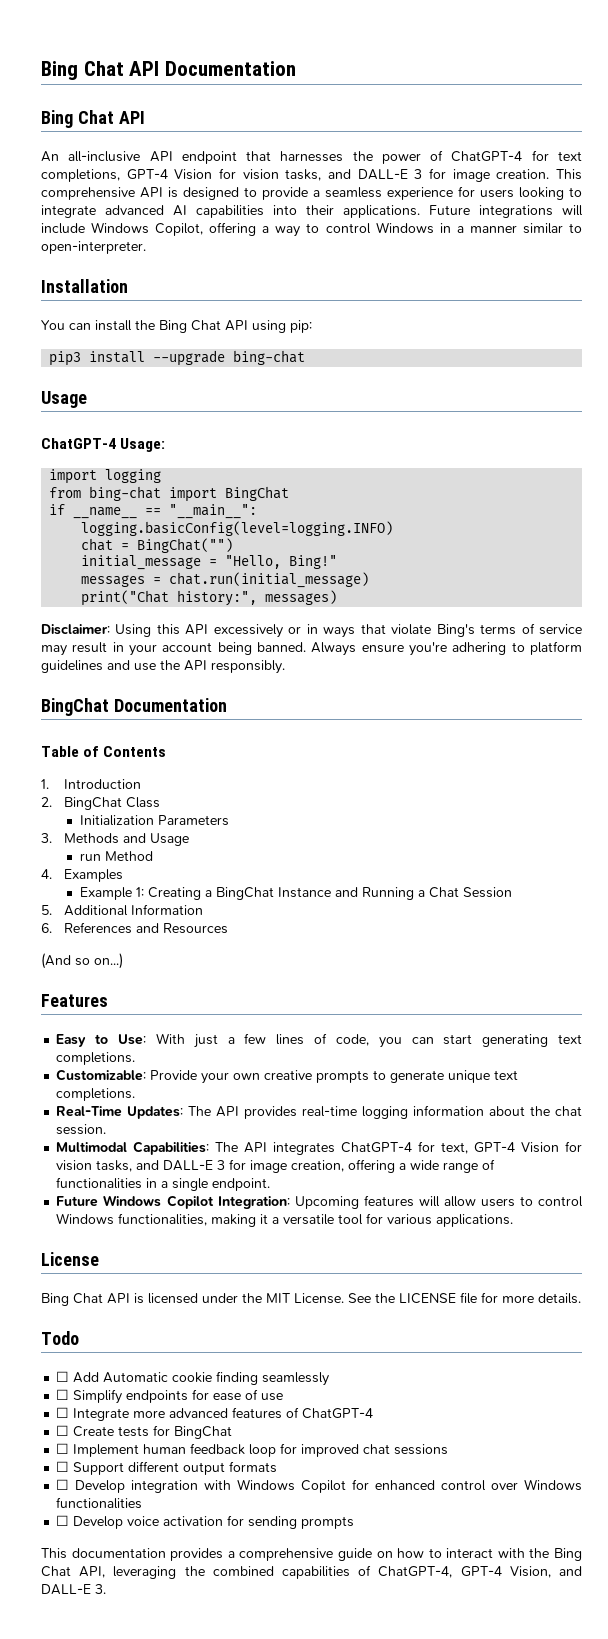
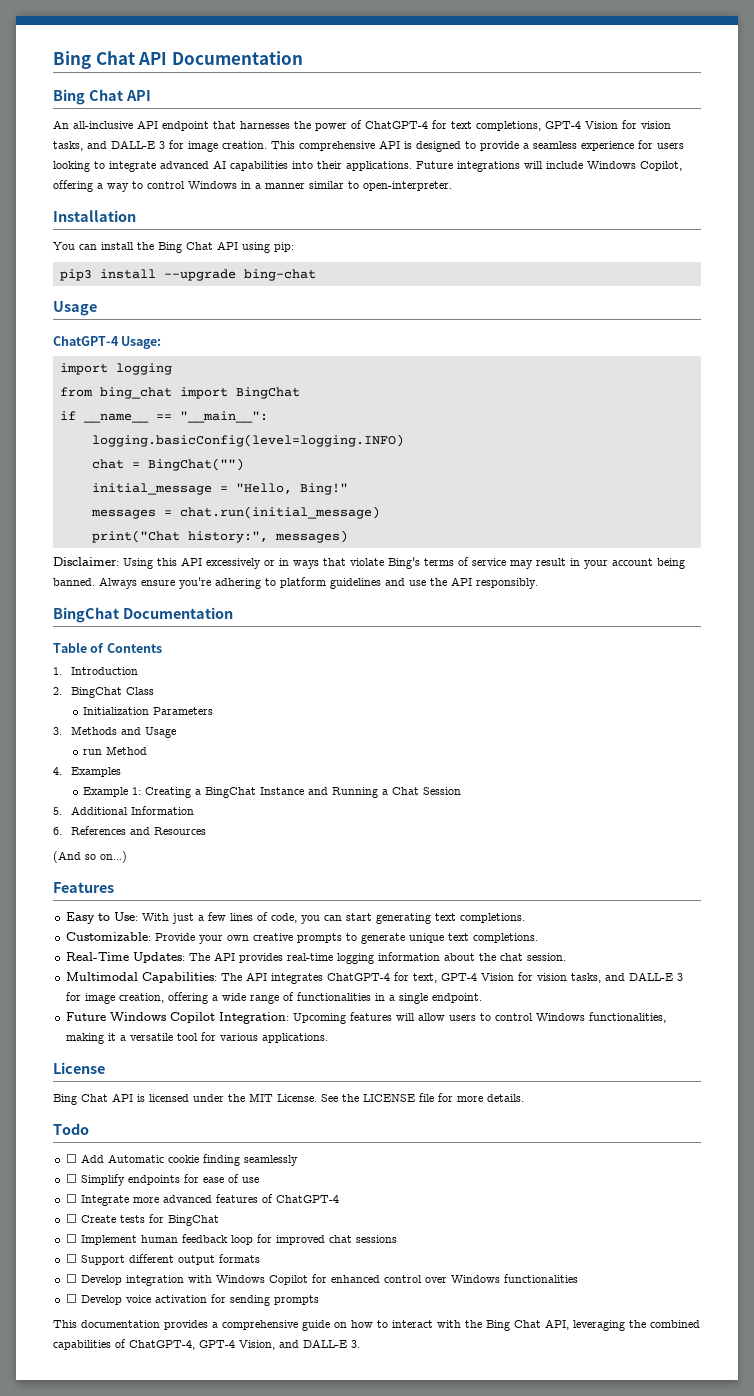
- from bing-chat import BingChat
+ from bing_chat import BingChat

